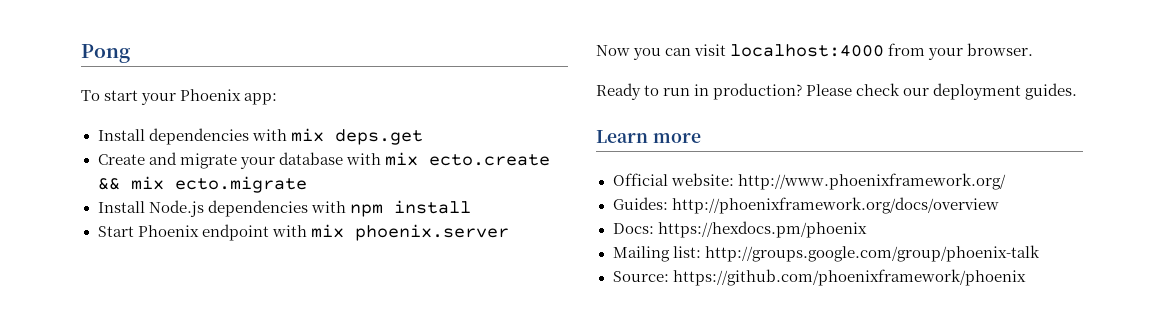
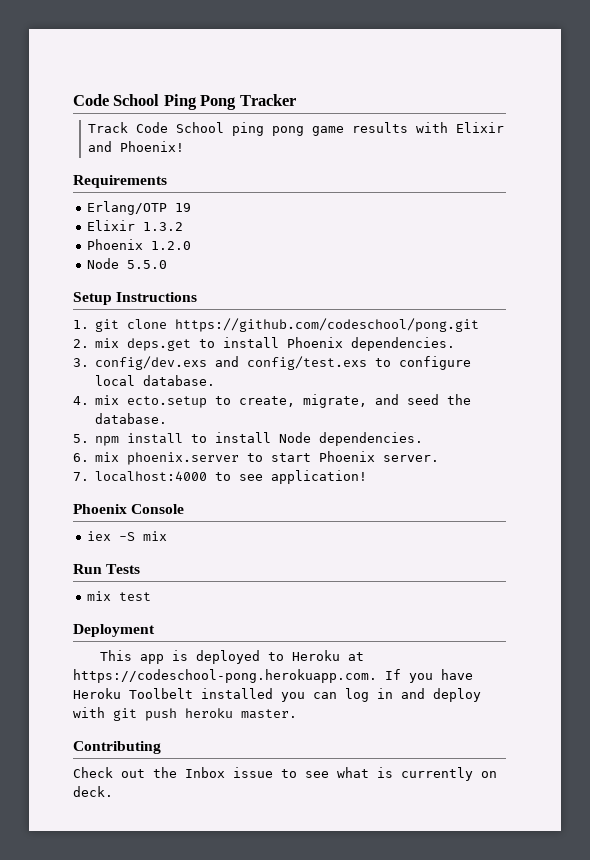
- Pong
- To start your Phoenix app:
- Install dependencies with mix deps.get
- Create and migrate your database with mix ecto.create && mix ecto.migrate
- Install Node.js dependencies with npm install
- Start Phoenix endpoint with mix phoenix.server
- Now you can visit localhost:4000 from your browser.
- Ready to run in production? Please check our deployment guides.
- Learn more
- Official website: http://www.phoenixframework.org/
- Guides: http://phoenixframework.org/docs/overview
- Docs: https://hexdocs.pm/phoenix
- Mailing list: http://groups.google.com/group/phoenix-talk
- Source: https://github.com/phoenixframework/phoenix
+ Code School Ping Pong Tracker
+ Track Code School ping pong game results with Elixir and Phoenix!
+ Requirements
+ Erlang/OTP 19
+ Elixir 1.3.2
+ Phoenix 1.2.0
+ Node 5.5.0
+ Setup Instructions
+ 1. git clone https://github.com/codeschool/pong.git
+ 2. mix deps.get to install Phoenix dependencies.
+ 3. config/dev.exs and config/test.exs to configure local database.
+ 4. mix ecto.setup to create, migrate, and seed the database.
+ 5. npm install to install Node dependencies.
+ 6. mix phoenix.server to start Phoenix server.
+ 7. localhost:4000 to see application!
+ Phoenix Console
+ iex -S mix
+ Run Tests
+ mix test
+ Deployment
+ This app is deployed to Heroku at https://codeschool-pong.herokuapp.com. If you have Heroku Toolbelt installed you can log in and deploy with git push heroku master.
+ Contributing
+ Check out the Inbox issue to see what is currently on deck.

